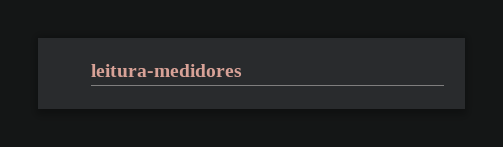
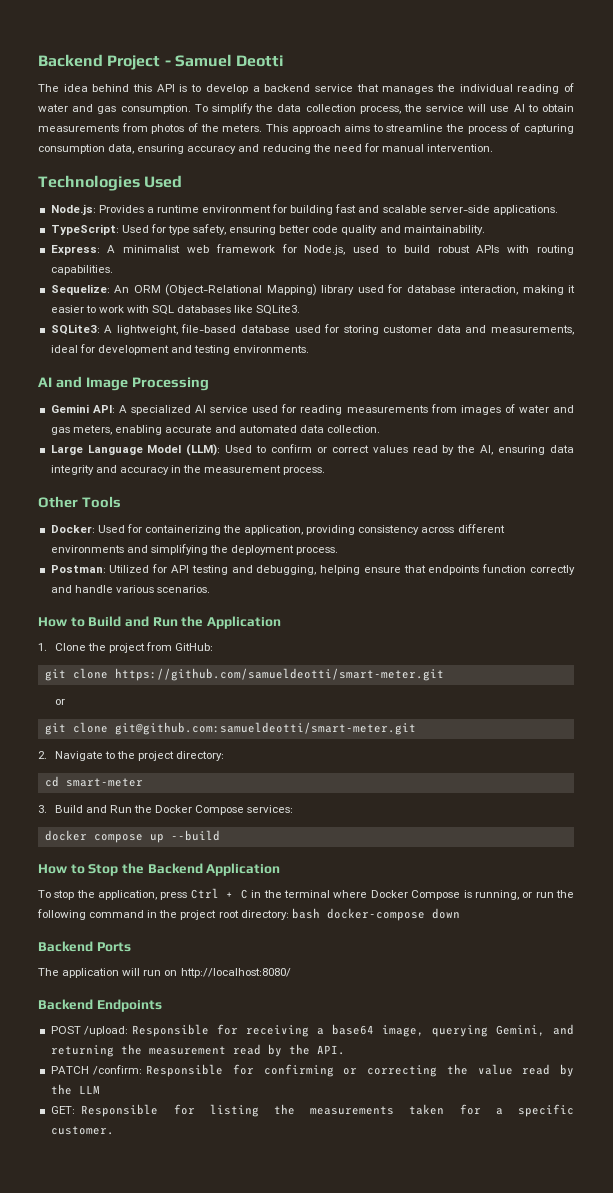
- leitura-medidores
+ Backend Project - Samuel Deotti
+ The idea behind this API is to develop a backend service that manages the individual reading of water and gas consumption. To simplify the data collection process, the service will use AI to obtain measurements from photos of the meters. This approach aims to streamline the process of capturing consumption data, ensuring accuracy and reducing the need for manual intervention.
+ Technologies Used
+ Node.js: Provides a runtime environment for building fast and scalable server-side applications.
+ TypeScript: Used for type safety, ensuring better code quality and maintainability.
+ Express: A minimalist web framework for Node.js, used to build robust APIs with routing capabilities.
+ Sequelize: An ORM (Object-Relational Mapping) library used for database interaction, making it easier to work with SQL databases like SQLite3.
+ SQLite3: A lightweight, file-based database used for storing customer data and measurements, ideal for development and testing environments.
+ AI and Image Processing
+ Gemini API: A specialized AI service used for reading measurements from images of water and gas meters, enabling accurate and automated data collection.
+ Large Language Model (LLM): Used to confirm or correct values read by the AI, ensuring data integrity and accuracy in the measurement process.
+ Other Tools
+ Docker: Used for containerizing the application, providing consistency across different environments and simplifying the deployment process.
+ Postman: Utilized for API testing and debugging, helping ensure that endpoints function correctly and handle various scenarios.
+ How to Build and Run the Application
+ 1. Clone the project from GitHub:
+ git clone https://github.com/samueldeotti/smart-meter.git
+ or
+ git clone git@github.com:samueldeotti/smart-meter.git
+ 2. Navigate to the project directory:
+ cd smart-meter
+ 3. Build and Run the Docker Compose services:
+ docker compose up --build
+ How to Stop the Backend Application
+ To stop the application, press Ctrl + C in the terminal where Docker Compose is running, or run the following command in the project root directory: bash docker-compose down
+ Backend Ports
+ The application will run on http://localhost:8080/
+ Backend Endpoints
+ POST /upload: Responsible for receiving a base64 image, querying Gemini, and returning the measurement read by the API.
+ PATCH /confirm: Responsible for confirming or correcting the value read by the LLM
+ GET: Responsible for listing the measurements taken for a specific customer.

